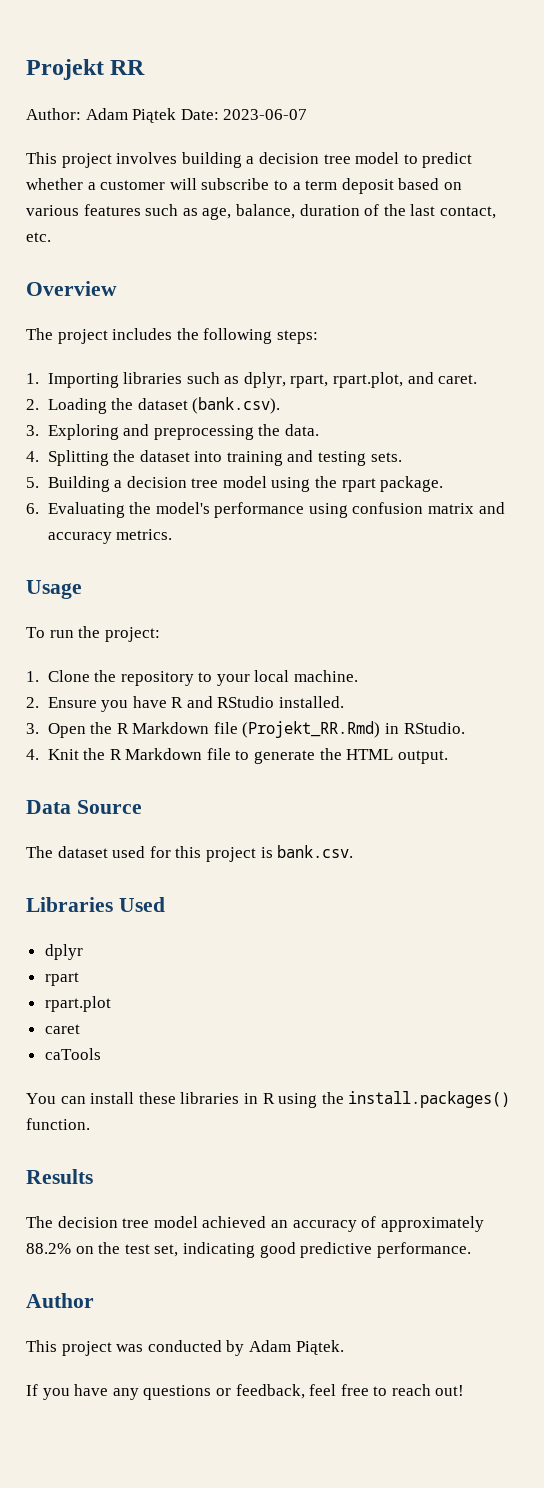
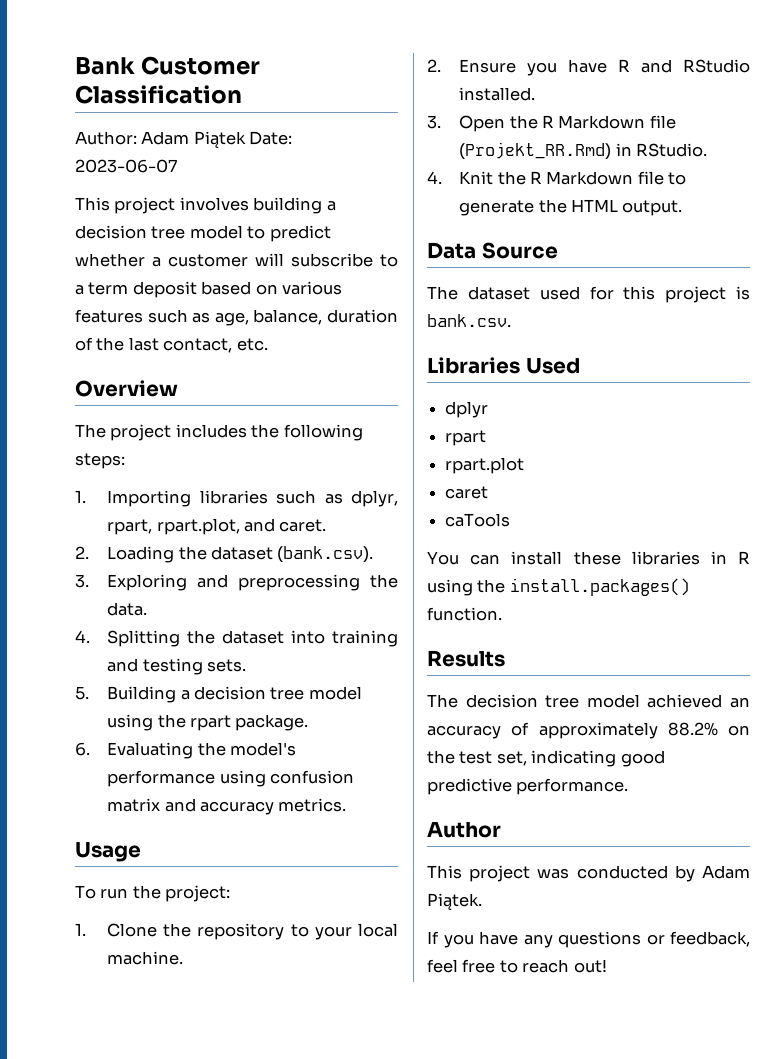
- Projekt RR
+ Bank Customer Classification

